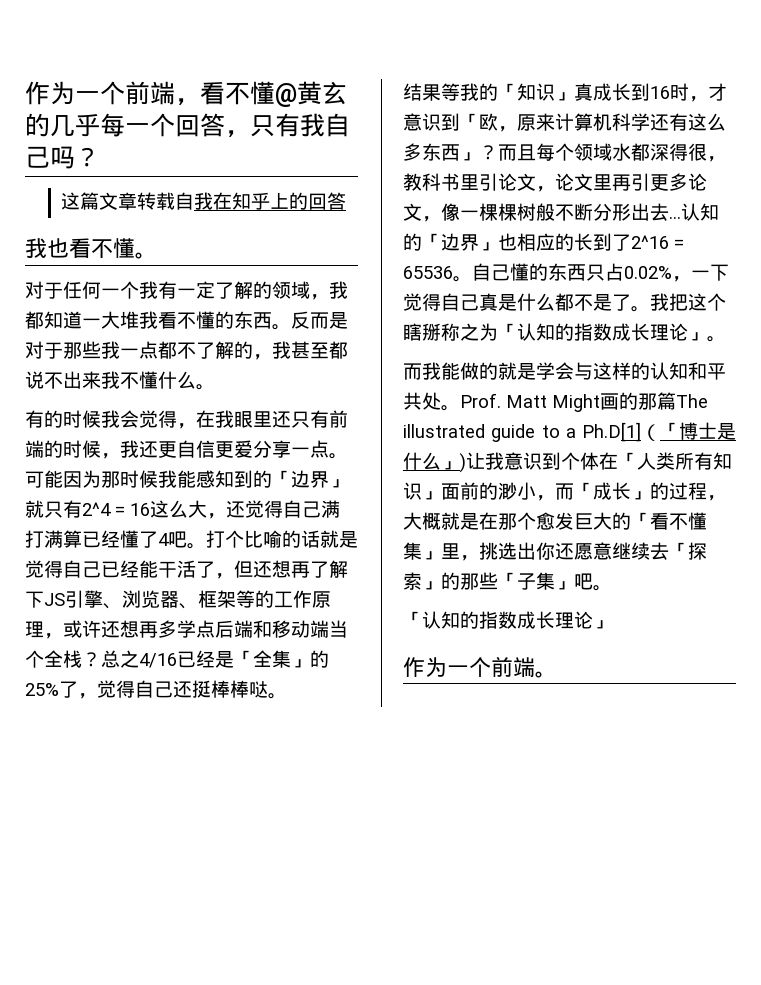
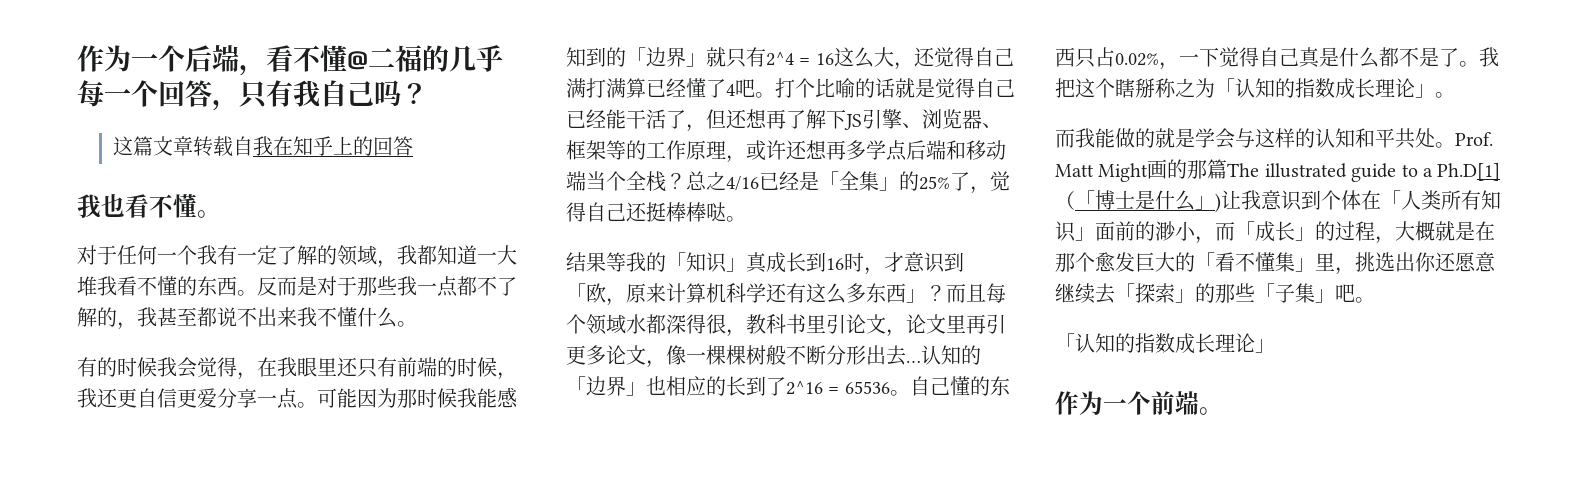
- 作为一个前端，看不懂@黄玄的几乎每一个回答，只有我自己吗？
+ 作为一个后端，看不懂@二福的几乎每一个回答，只有我自己吗？

